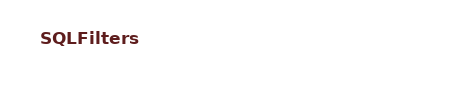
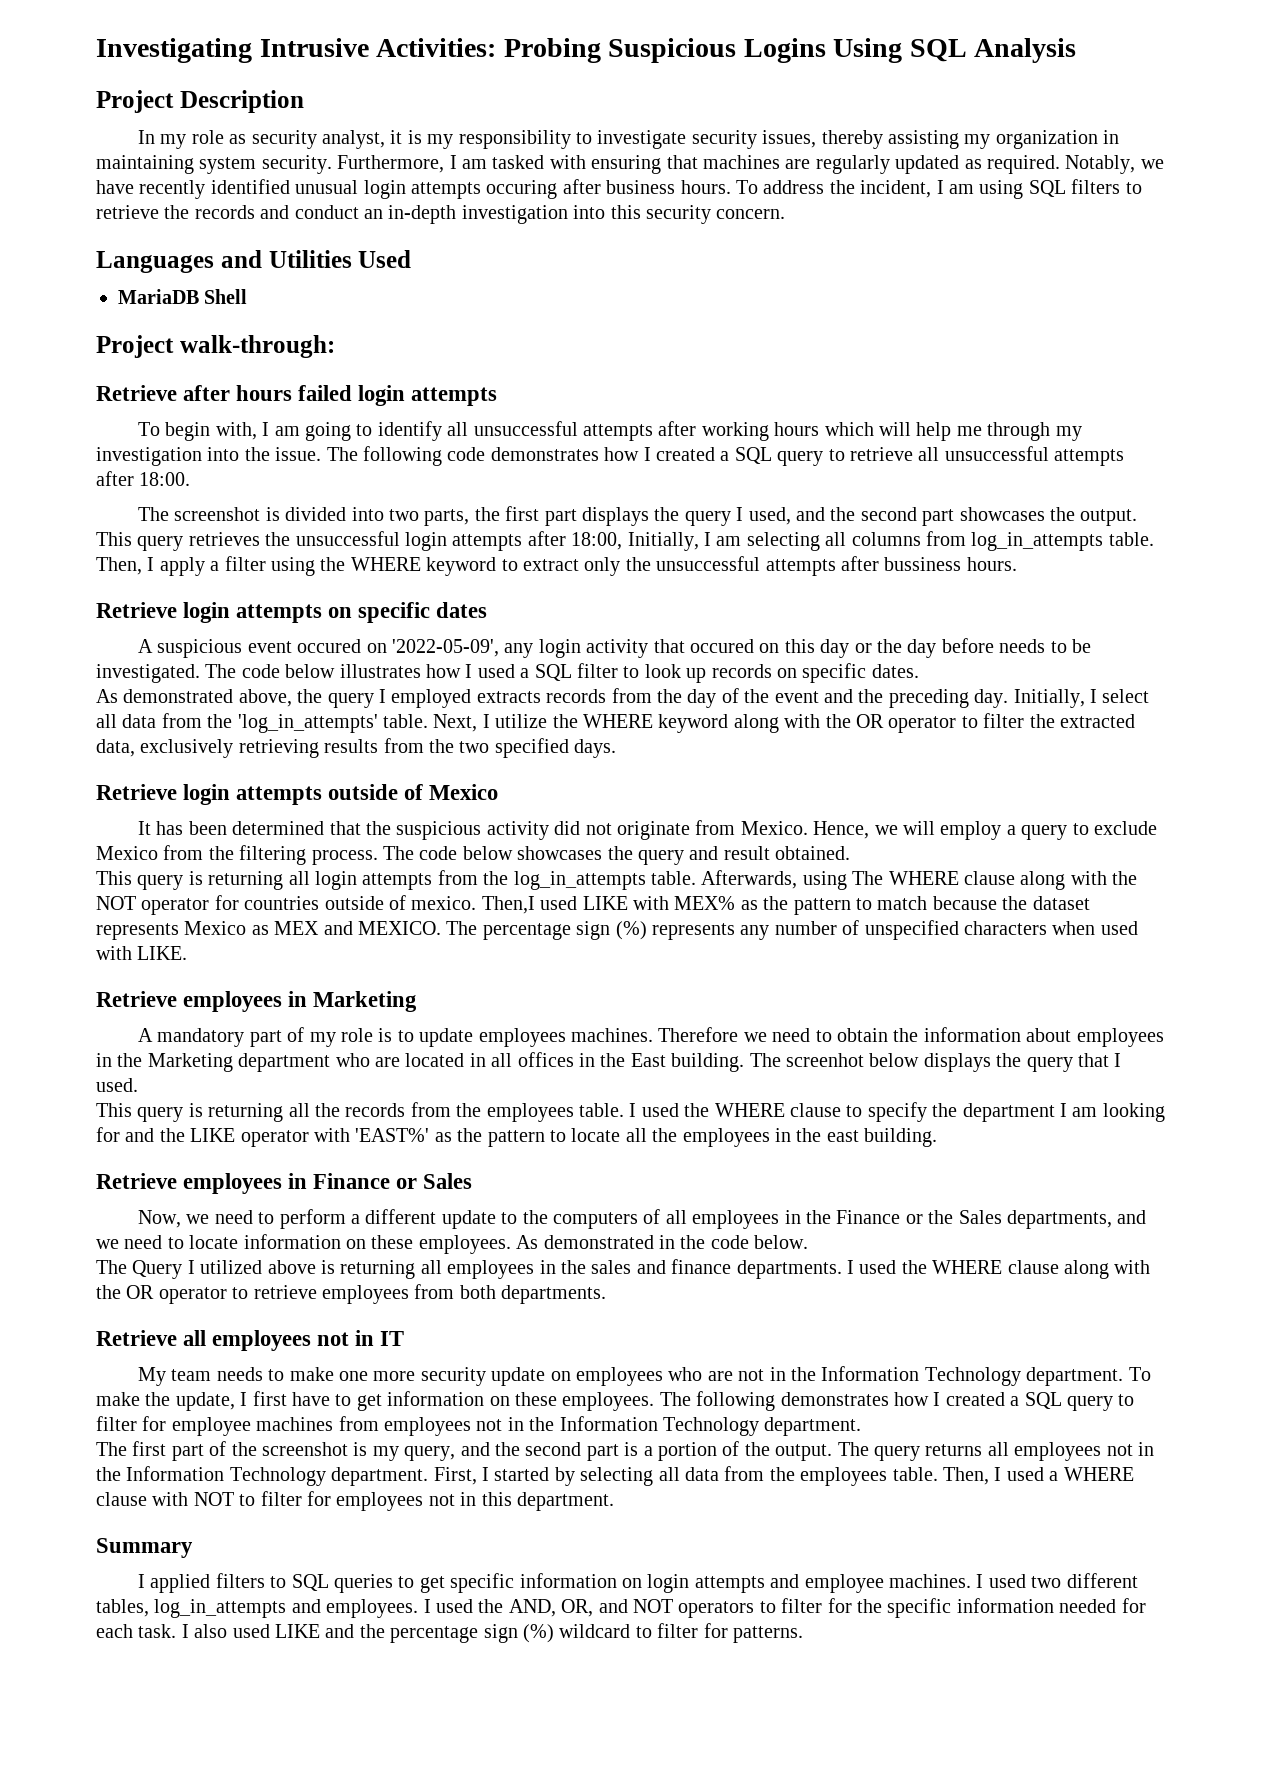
- SQLFilters
+ Investigating Intrusive Activities: Probing Suspicious Logins Using SQL Analysis
+ Project Description
+ In my role as security analyst, it is my responsibility to investigate security issues, thereby assisting my organization in maintaining system security. Furthermore, I am tasked with ensuring that machines are regularly updated as required. Notably, we have recently identified unusual login attempts occuring after business hours. To address the incident, I am using SQL filters to retrieve the records and conduct an in-depth investigation into this security concern.
+ Languages and Utilities Used
+ MariaDB Shell
+ Project walk-through:
+ Retrieve after hours failed login attempts
+ To begin with, I am going to identify all unsuccessful attempts after working hours which will help me through my investigation into the issue. The following code demonstrates how I created a SQL query to retrieve all unsuccessful attempts after 18:00.
+ The screenshot is divided into two parts, the first part displays the query I used, and the second part showcases the output. This query retrieves the unsuccessful login attempts after 18:00, Initially, I am selecting all columns from log_in_attempts table. Then, I apply a filter using the WHERE keyword to extract only the unsuccessful attempts after bussiness hours.
+ Retrieve login attempts on specific dates
+ A suspicious event occured on '2022-05-09', any login activity that occured on this day or the day before needs to be investigated. The code below illustrates how I used a SQL filter to look up records on specific dates.
+ As demonstrated above, the query I employed extracts records from the day of the event and the preceding day. Initially, I select all data from the 'log_in_attempts' table. Next, I utilize the WHERE keyword along with the OR operator to filter the extracted data, exclusively retrieving results from the two specified days.
+ Retrieve login attempts outside of Mexico
+ It has been determined that the suspicious activity did not originate from Mexico. Hence, we will employ a query to exclude Mexico from the filtering process. The code below showcases the query and result obtained.
+ This query is returning all login attempts from the log_in_attempts table. Afterwards, using The WHERE clause along with the NOT operator for countries outside of mexico. Then,I used LIKE with MEX% as the pattern to match because the dataset represents Mexico as MEX and MEXICO. The percentage sign (%) represents any number of unspecified characters when used with LIKE.
+ Retrieve employees in Marketing
+ A mandatory part of my role is to update employees machines. Therefore we need to obtain the information about employees in the Marketing department who are located in all offices in the East building. The screenhot below displays the query that I used.
+ This query is returning all the records from the employees table. I used the WHERE clause to specify the department I am looking for and the LIKE operator with 'EAST%' as the pattern to locate all the employees in the east building.
+ Retrieve employees in Finance or Sales
+ Now, we need to perform a different update to the computers of all employees in the Finance or the Sales departments, and we need to locate information on these employees. As demonstrated in the code below.
+ The Query I utilized above is returning all employees in the sales and finance departments. I used the WHERE clause along with the OR operator to retrieve employees from both departments.
+ Retrieve all employees not in IT
+ My team needs to make one more security update on employees who are not in the Information Technology department. To make the update, I first have to get information on these employees. The following demonstrates how I created a SQL query to filter for employee machines from employees not in the Information Technology department.
+ The first part of the screenshot is my query, and the second part is a portion of the output. The query returns all employees not in the Information Technology department. First, I started by selecting all data from the employees table. Then, I used a WHERE clause with NOT to filter for employees not in this department.
+ Summary
+ I applied filters to SQL queries to get specific information on login attempts and employee machines. I used two different tables, log_in_attempts and employees. I used the AND, OR, and NOT operators to filter for the specific information needed for each task. I also used LIKE and the percentage sign (%) wildcard to filter for patterns.

